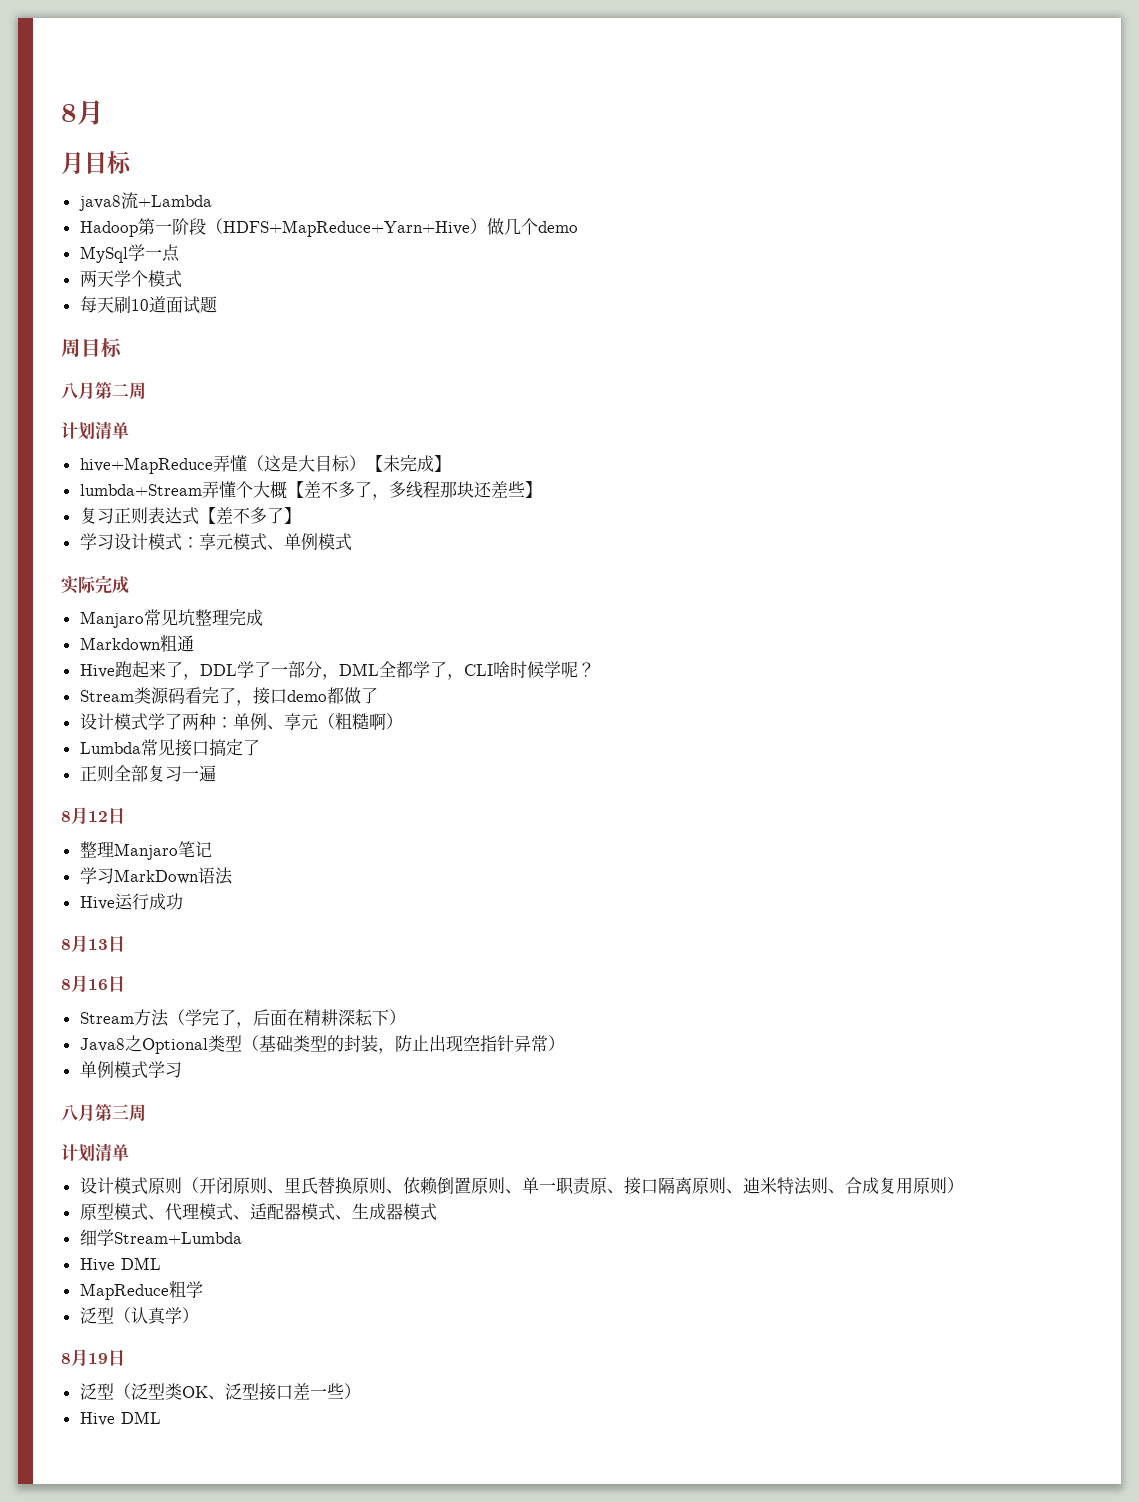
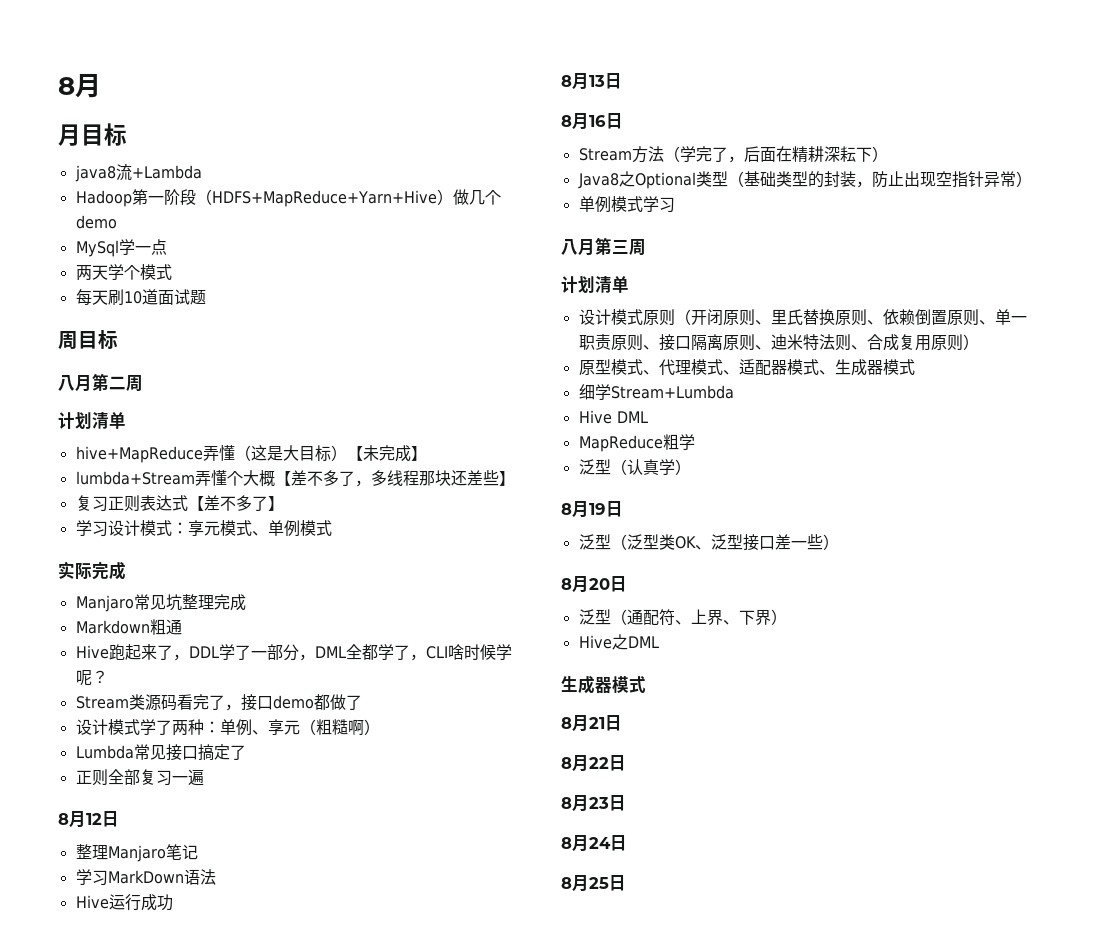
- 设计模式原则（开闭原则、里氏替换原则、依赖倒置原则、单一职责原、接口隔离原则、迪米特法则、合成复用原则）
+ 设计模式原则（开闭原则、里氏替换原则、依赖倒置原则、单一职责原则、接口隔离原则、迪米特法则、合成复用原则）
  泛型（泛型类OK、泛型接口差一些）
- Hive DML
+ 8月20日
+ 泛型（通配符、上界、下界）
+ Hive之DML
+ 生成器模式
+ 8月21日
+ 8月22日
+ 8月23日
+ 8月24日
+ 8月25日

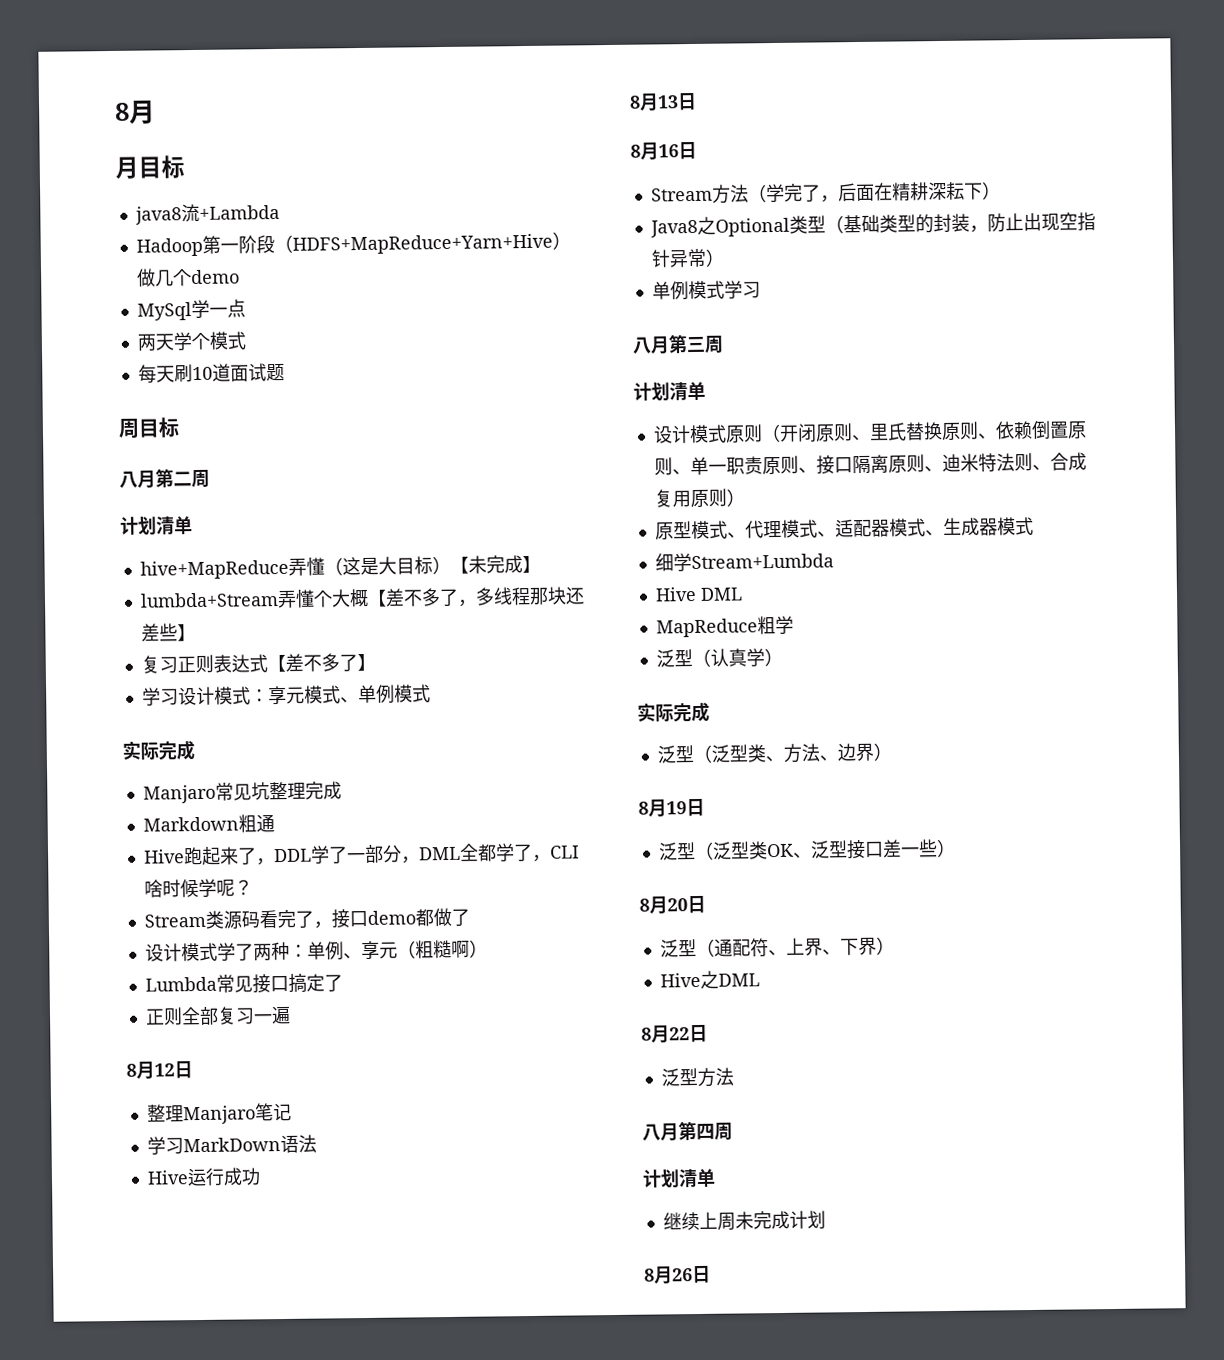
  泛型（认真学）
+ 实际完成
+ 泛型（泛型类、方法、边界）
  Hive之DML
- 生成器模式
- 8月21日
  8月22日
- 8月23日
- 8月24日
- 8月25日
+ 泛型方法
+ 八月第四周
+ 计划清单
+ 继续上周未完成计划
+ 8月26日

